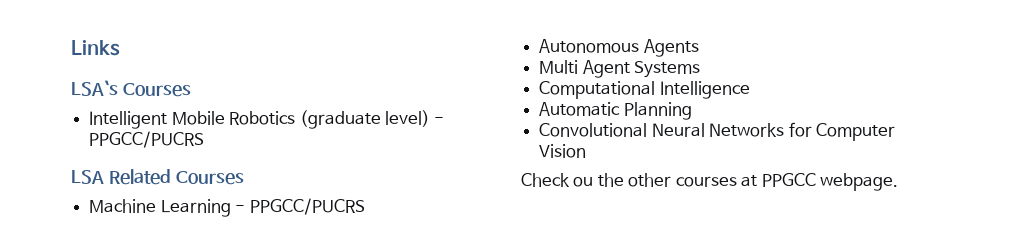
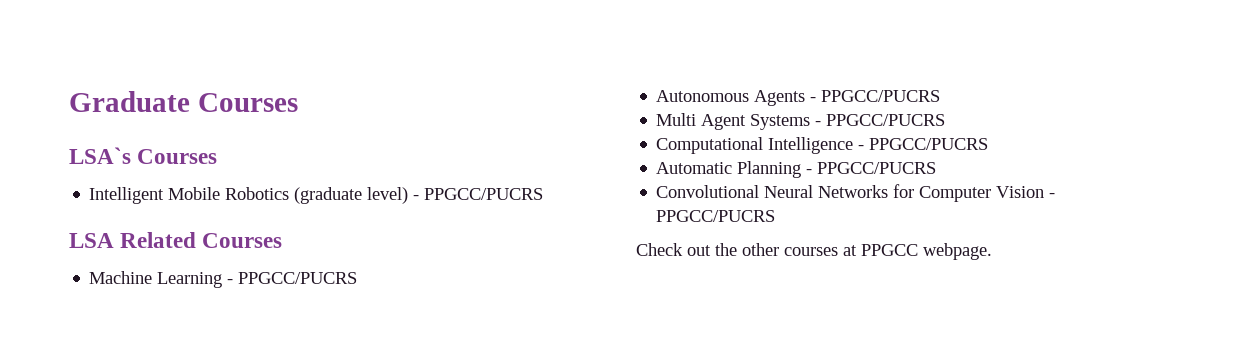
- Links
+ Graduate Courses
- Autonomous Agents
+ Autonomous Agents - PPGCC/PUCRS
- Multi Agent Systems
+ Multi Agent Systems - PPGCC/PUCRS
- Computational Intelligence
+ Computational Intelligence - PPGCC/PUCRS
- Automatic Planning
+ Automatic Planning - PPGCC/PUCRS
- Convolutional Neural Networks for Computer Vision
+ Convolutional Neural Networks for Computer Vision - PPGCC/PUCRS
- Check ou the other courses at PPGCC webpage.
+ Check out the other courses at PPGCC webpage.

